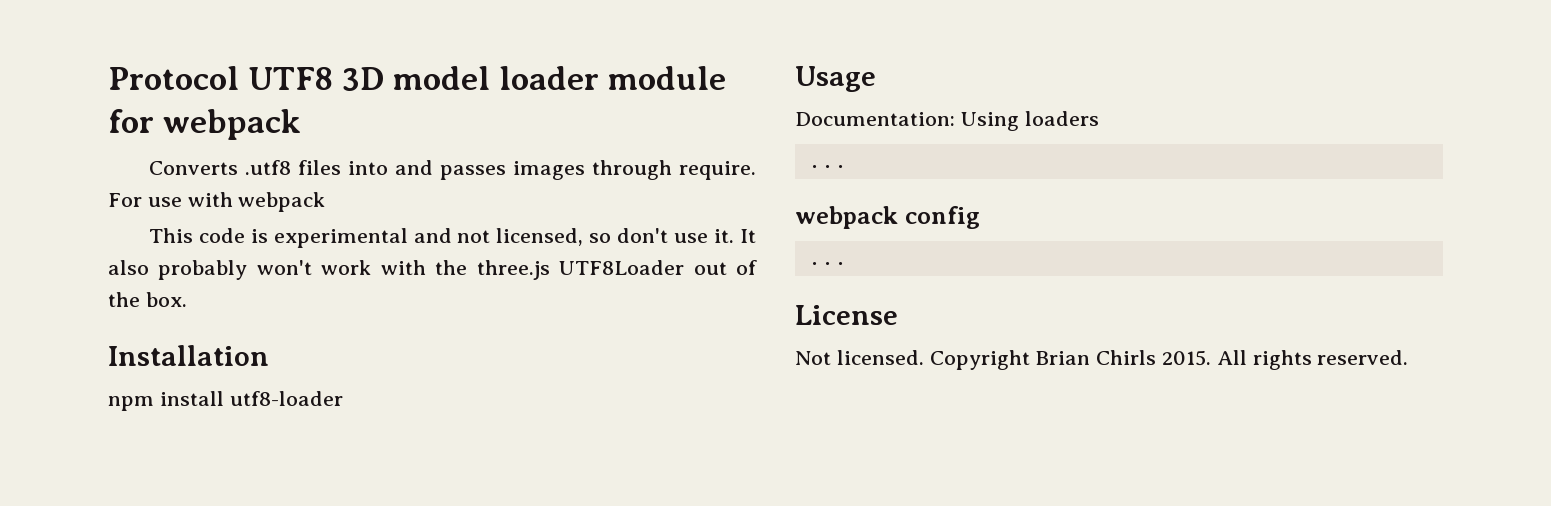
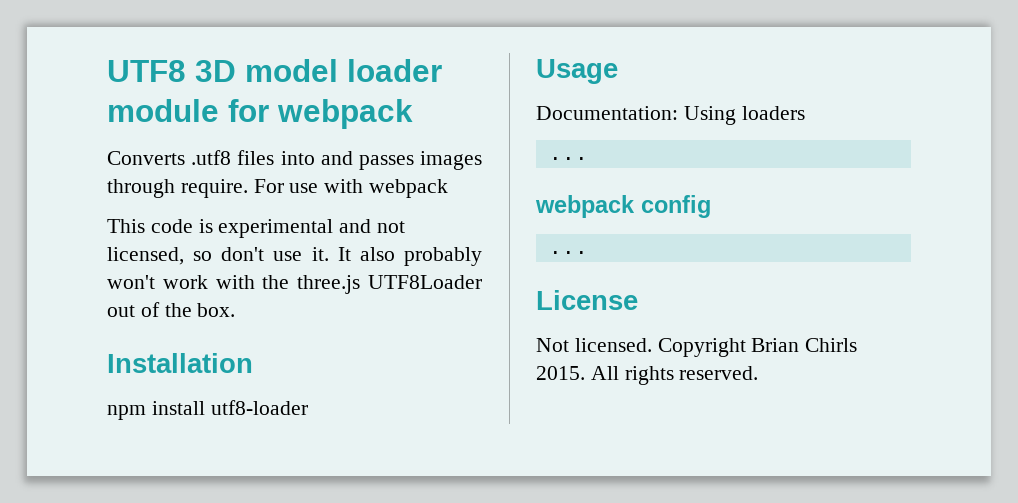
- Protocol UTF8 3D model loader module for webpack
+ UTF8 3D model loader module for webpack

